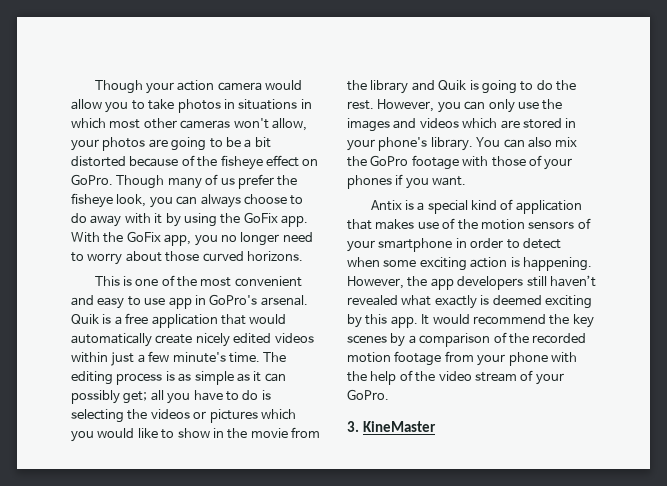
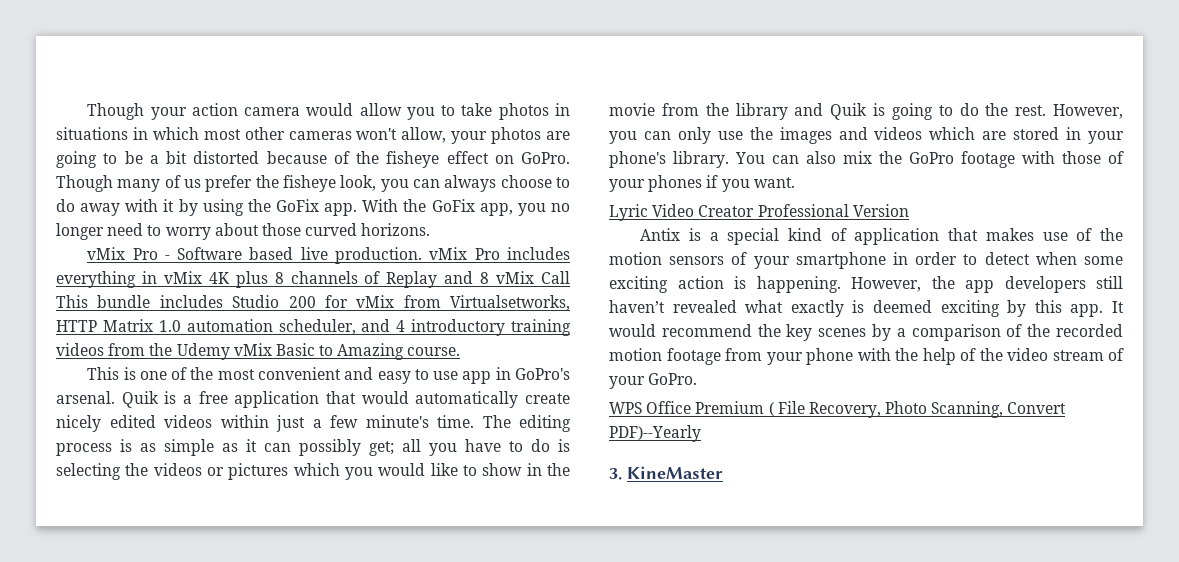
+ vMix Pro - Software based live production. vMix Pro includes everything in vMix 4K plus 8 channels of Replay and 8 vMix Call This bundle includes Studio 200 for vMix from Virtualsetworks, HTTP Matrix 1.0 automation scheduler, and 4 introductory training videos from the Udemy vMix Basic to Amazing course.
+ Lyric Video Creator Professional Version
+ WPS Office Premium ( File Recovery, Photo Scanning, Convert PDF)--Yearly

